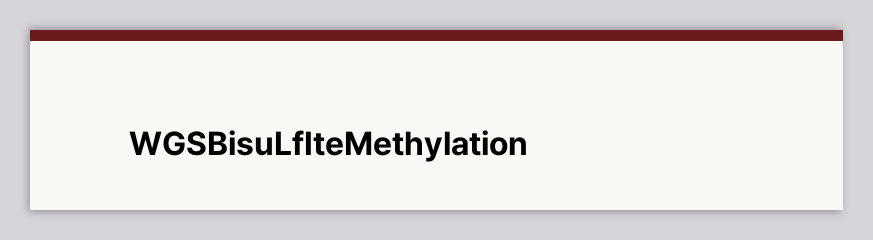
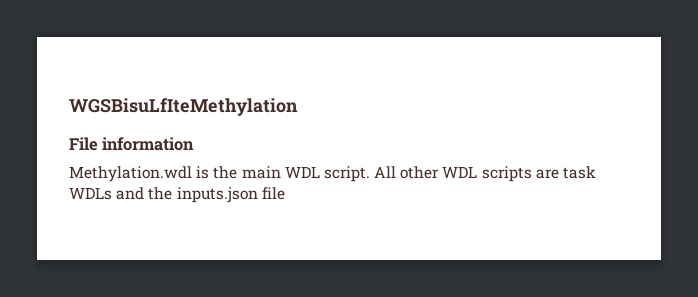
+ File information
+ Methylation.wdl is the main WDL script. All other WDL scripts are task WDLs and the inputs.json file

